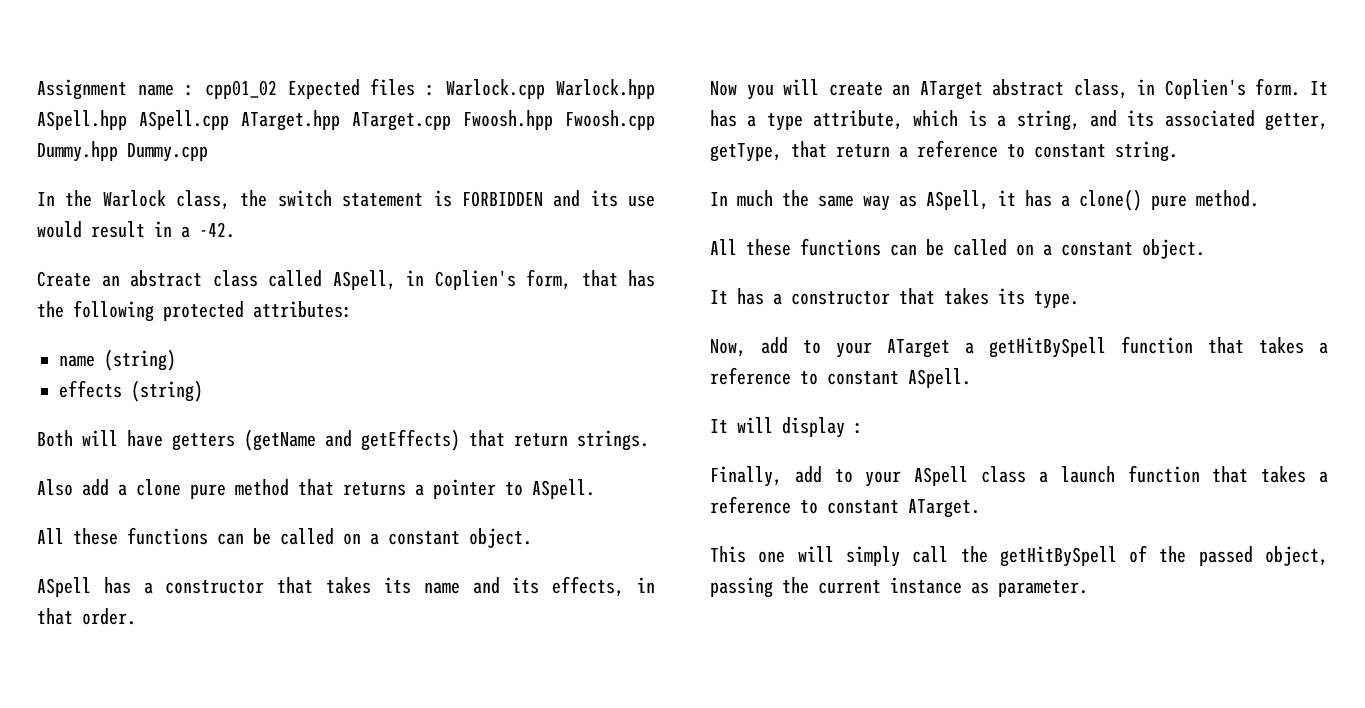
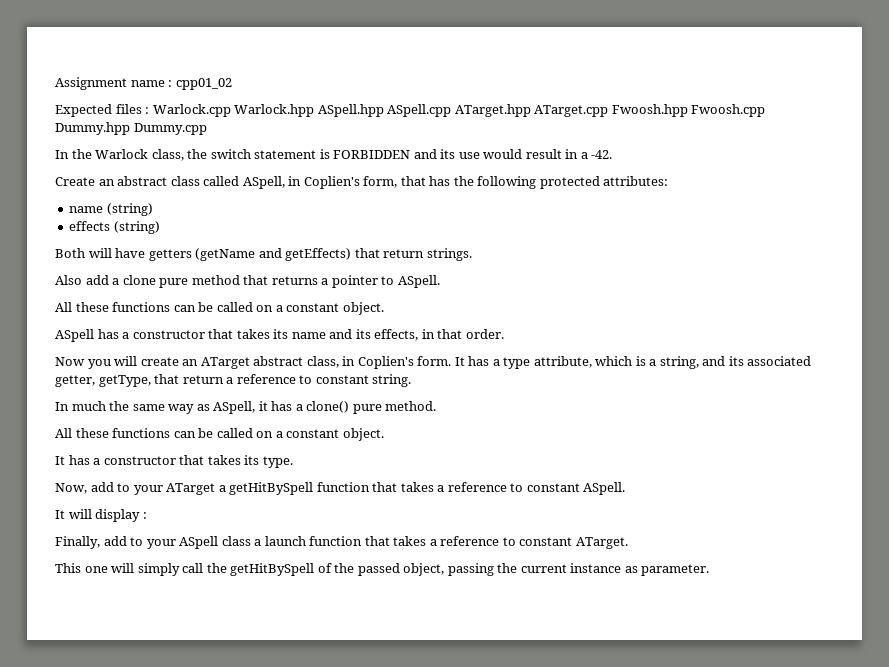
- Assignment name : cpp01_02 Expected files : Warlock.cpp Warlock.hpp ASpell.hpp ASpell.cpp ATarget.hpp ATarget.cpp Fwoosh.hpp Fwoosh.cpp Dummy.hpp Dummy.cpp
+ Assignment name : cpp01_02
+ Expected files : Warlock.cpp Warlock.hpp ASpell.hpp ASpell.cpp ATarget.hpp ATarget.cpp Fwoosh.hpp Fwoosh.cpp Dummy.hpp Dummy.cpp

